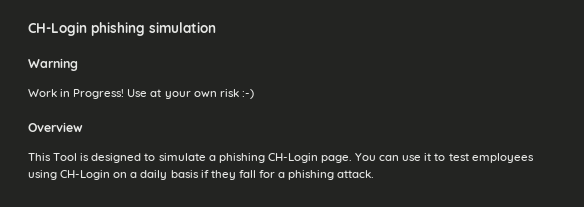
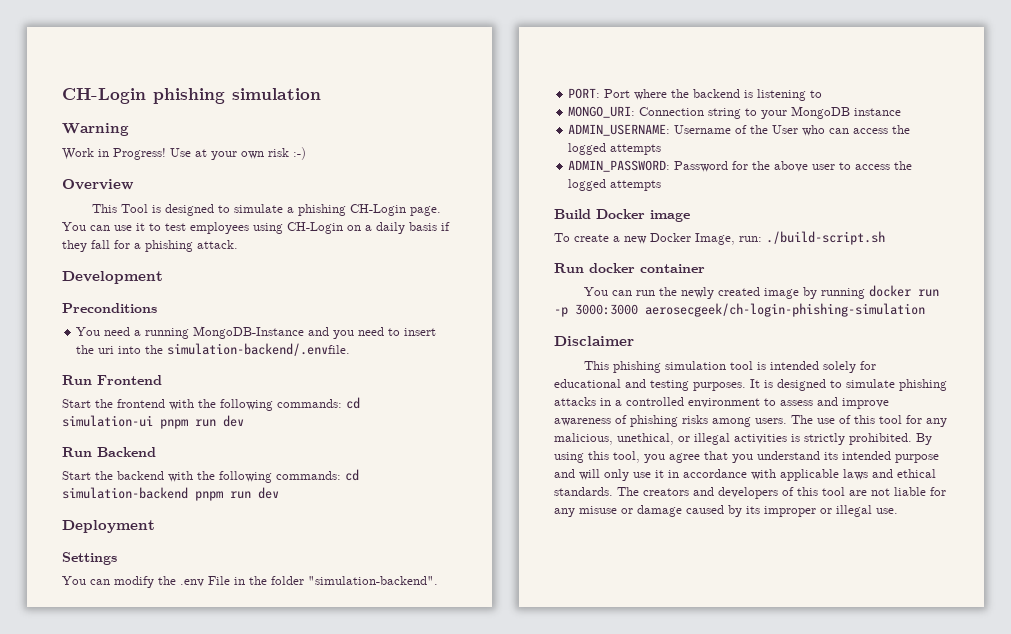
+ Development
+ Preconditions
+ You need a running MongoDB-Instance and you need to insert the uri into the simulation-backend/.envfile.
+ Run Frontend
+ Start the frontend with the following commands: cd simulation-ui pnpm run dev
+ Run Backend
+ Start the backend with the following commands: cd simulation-backend pnpm run dev
+ Deployment
+ Settings
+ You can modify the .env File in the folder "simulation-backend".
+ PORT: Port where the backend is listening to
+ MONGO_URI: Connection string to your MongoDB instance
+ ADMIN_USERNAME: Username of the User who can access the logged attempts
+ ADMIN_PASSWORD: Password for the above user to access the logged attempts
+ Build Docker image
+ To create a new Docker Image, run: ./build-script.sh
+ Run docker container
+ You can run the newly created image by running docker run -p 3000:3000 aerosecgeek/ch-login-phishing-simulation
+ Disclaimer
+ This phishing simulation tool is intended solely for educational and testing purposes. It is designed to simulate phishing attacks in a controlled environment to assess and improve awareness of phishing risks among users. The use of this tool for any malicious, unethical, or illegal activities is strictly prohibited. By using this tool, you agree that you understand its intended purpose and will only use it in accordance with applicable laws and ethical standards. The creators and developers of this tool are not liable for any misuse or damage caused by its improper or illegal use.

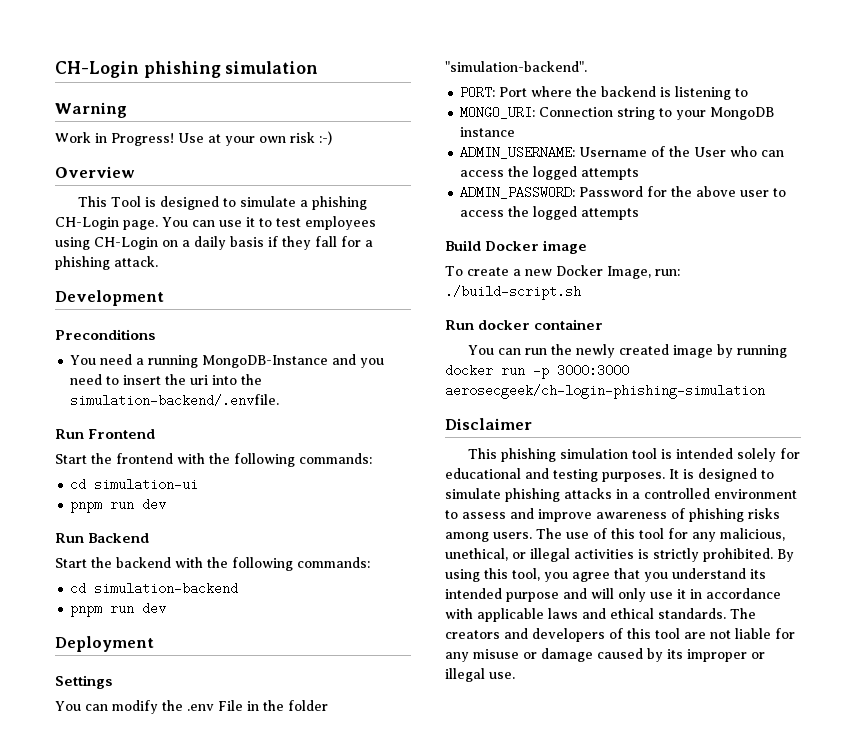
- Start the frontend with the following commands: cd simulation-ui pnpm run dev
+ Start the frontend with the following commands:
+ cd simulation-ui
+ pnpm run dev
- Start the backend with the following commands: cd simulation-backend pnpm run dev
+ Start the backend with the following commands:
+ cd simulation-backend
+ pnpm run dev

